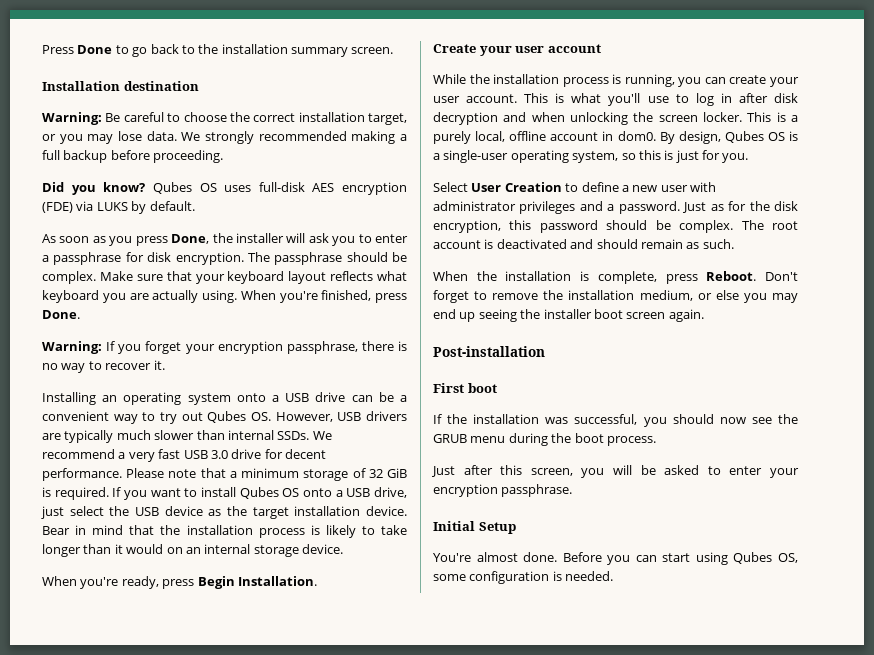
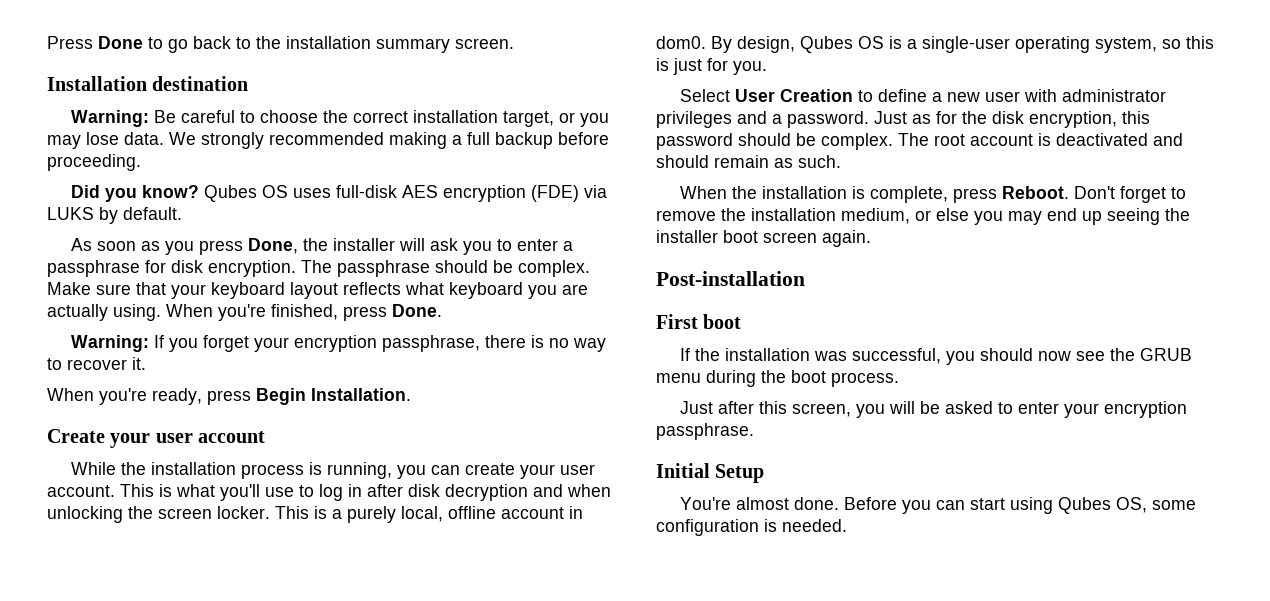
- Installing an operating system onto a USB drive can be a convenient way to try out Qubes OS. However, USB drivers are typically much slower than internal SSDs. We recommend a very fast USB 3.0 drive for decent performance. Please note that a minimum storage of 32 GiB is required. If you want to install Qubes OS onto a USB drive, just select the USB device as the target installation device. Bear in mind that the installation process is likely to take longer than it would on an internal storage device.

